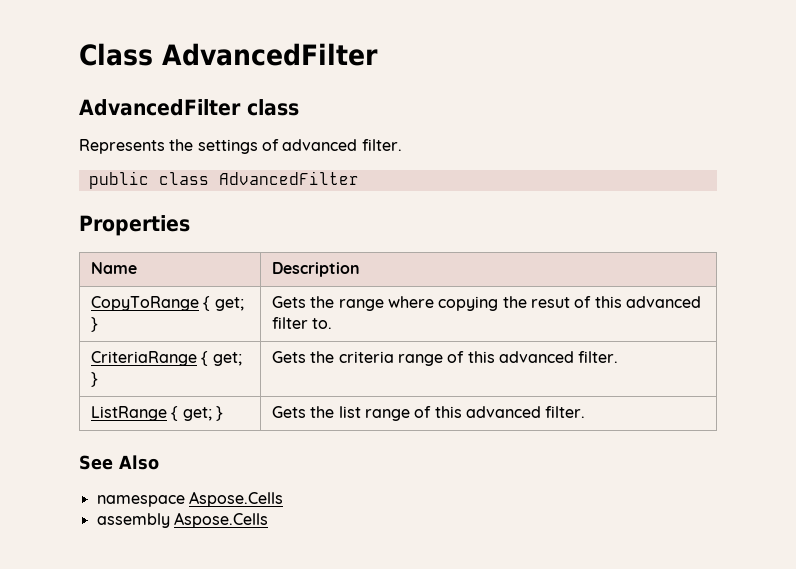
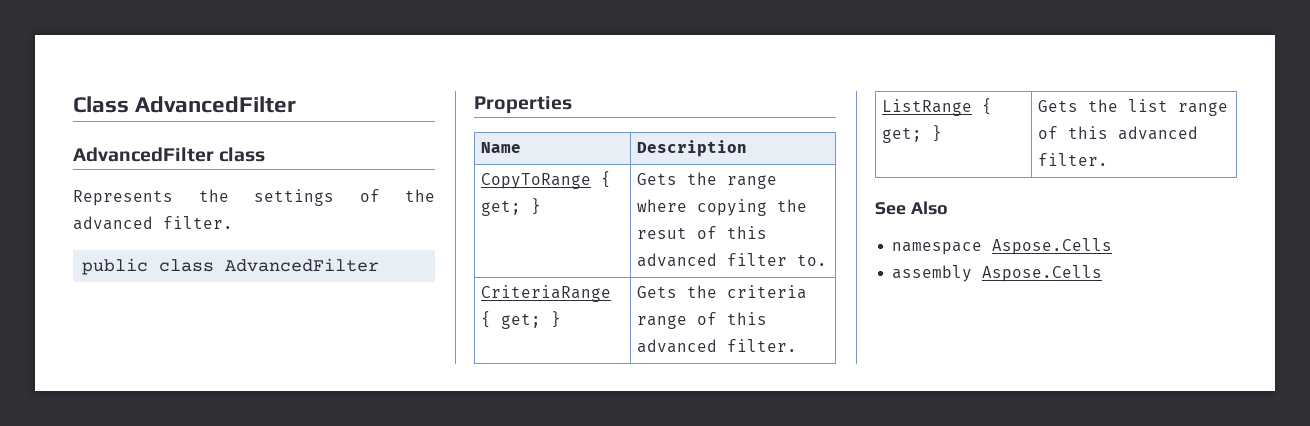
- Represents the settings of advanced filter.
+ Represents the settings of the advanced filter.

